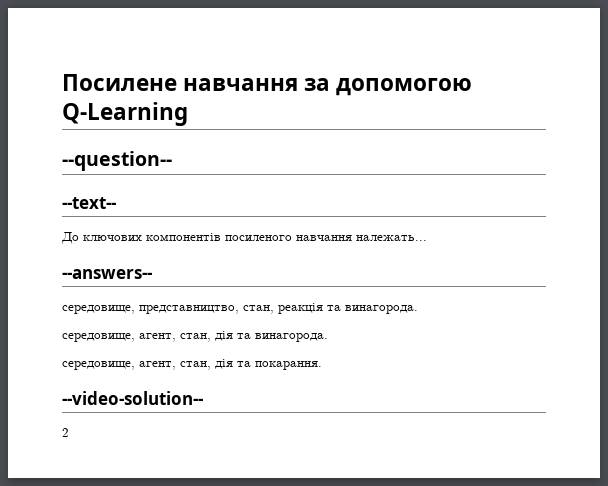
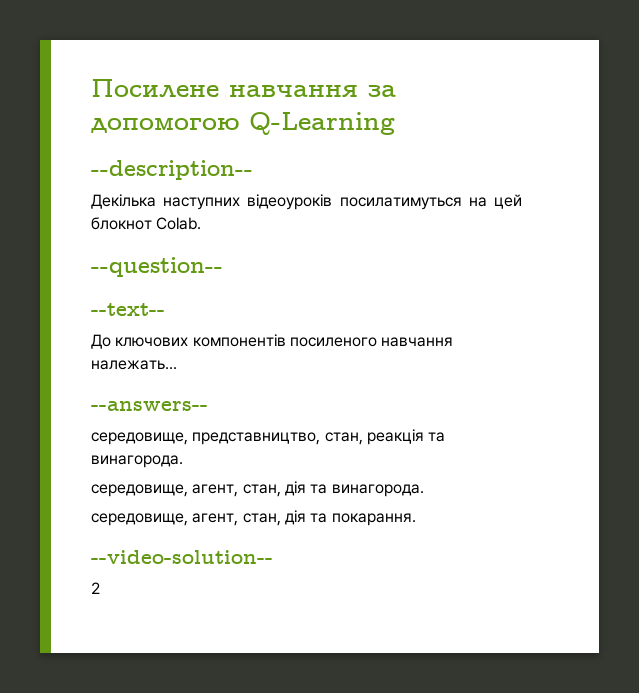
+ --description--
+ Декілька наступних відеоуроків посилатимуться на цей блокнот Colab.

